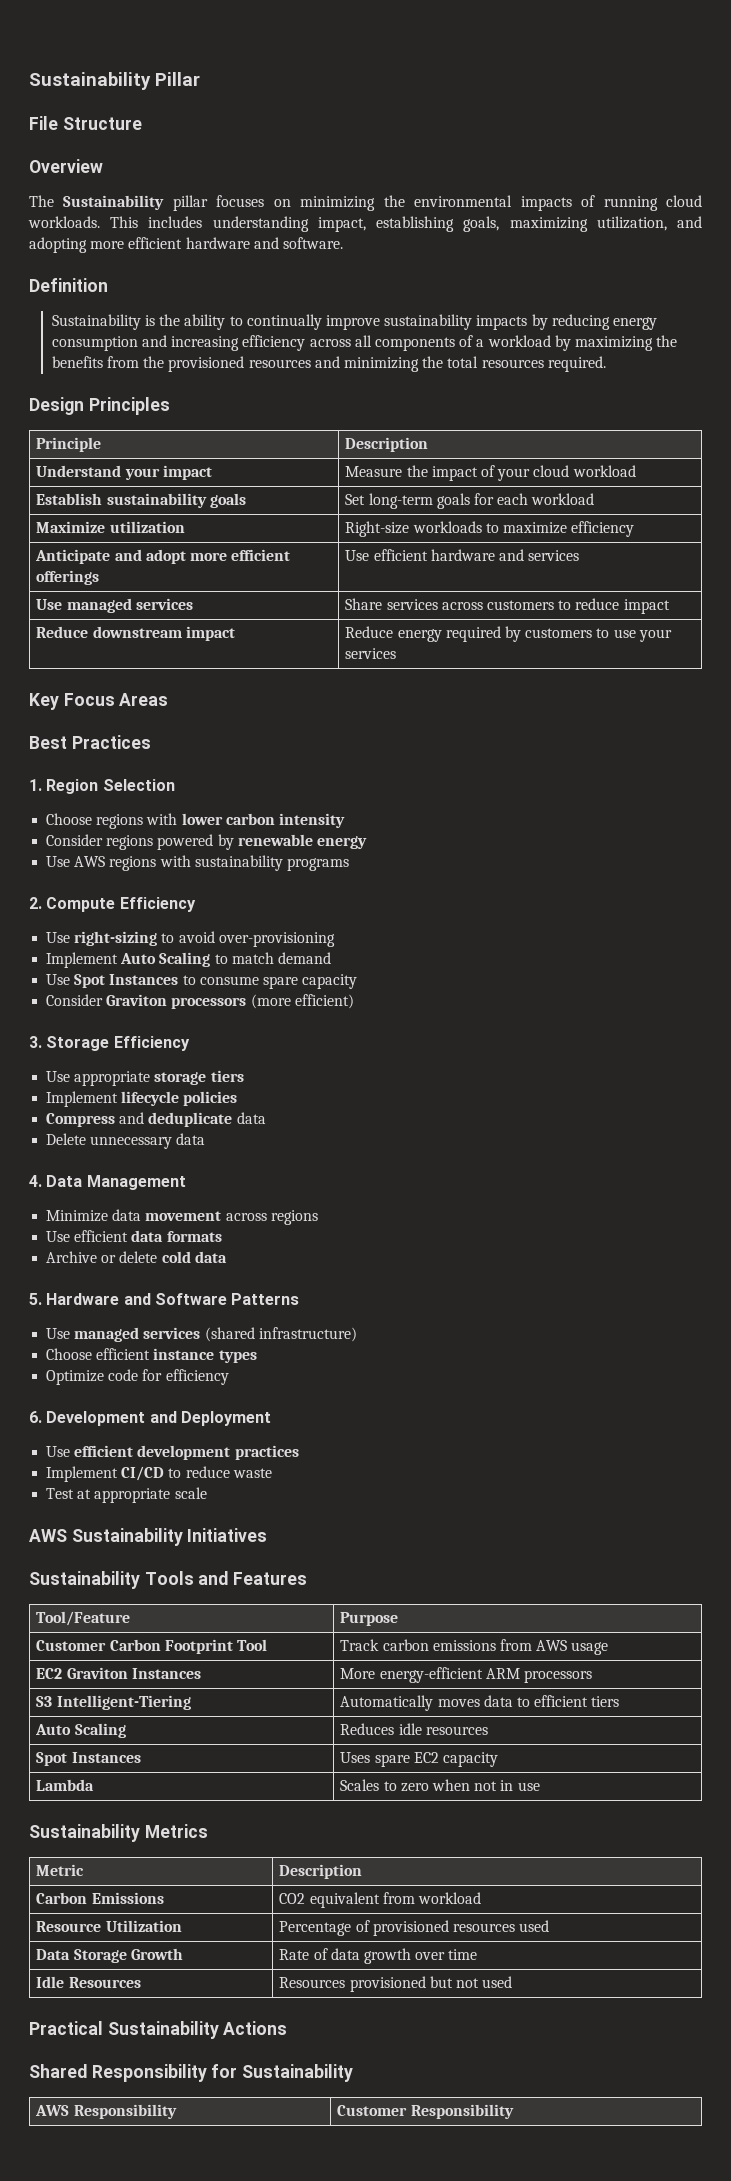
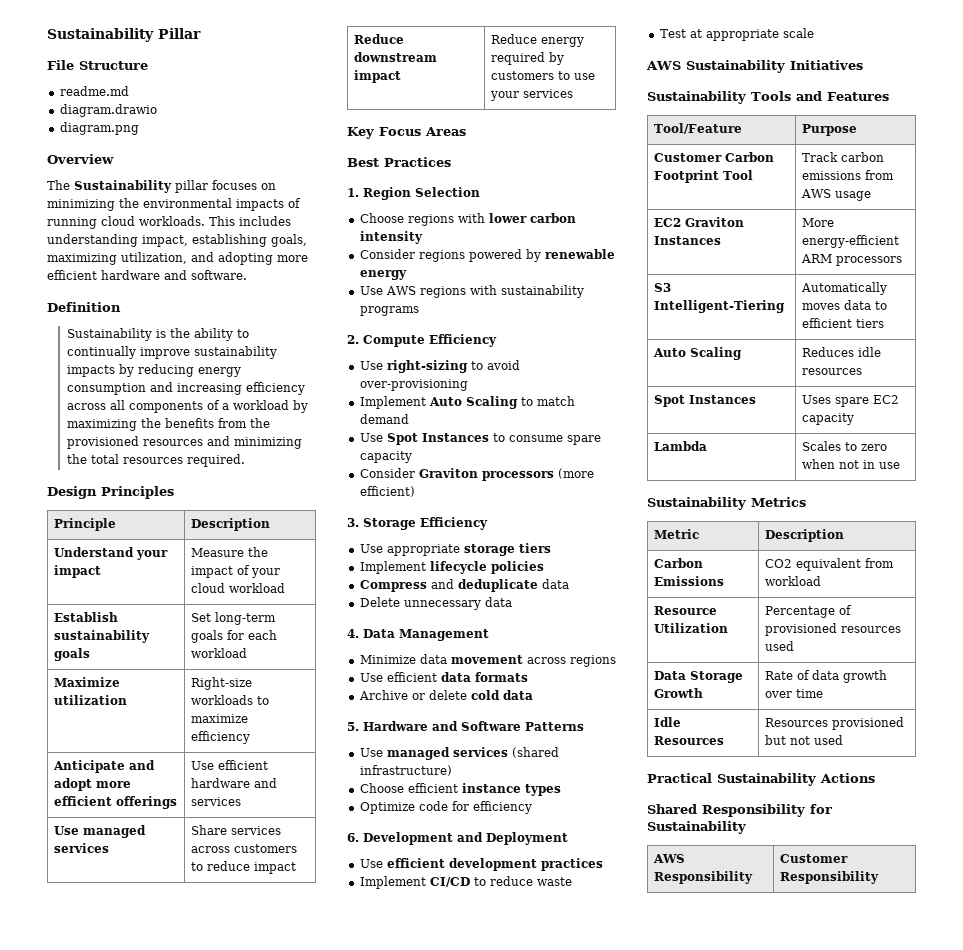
+ readme.md
+ diagram.drawio
+ diagram.png

